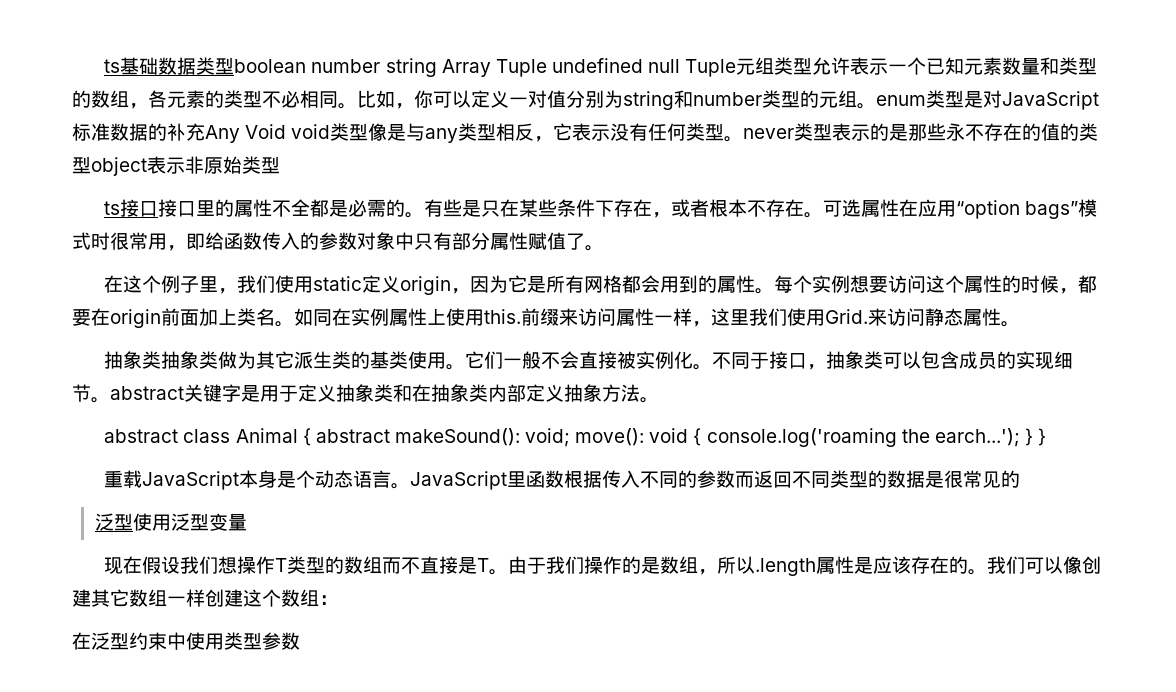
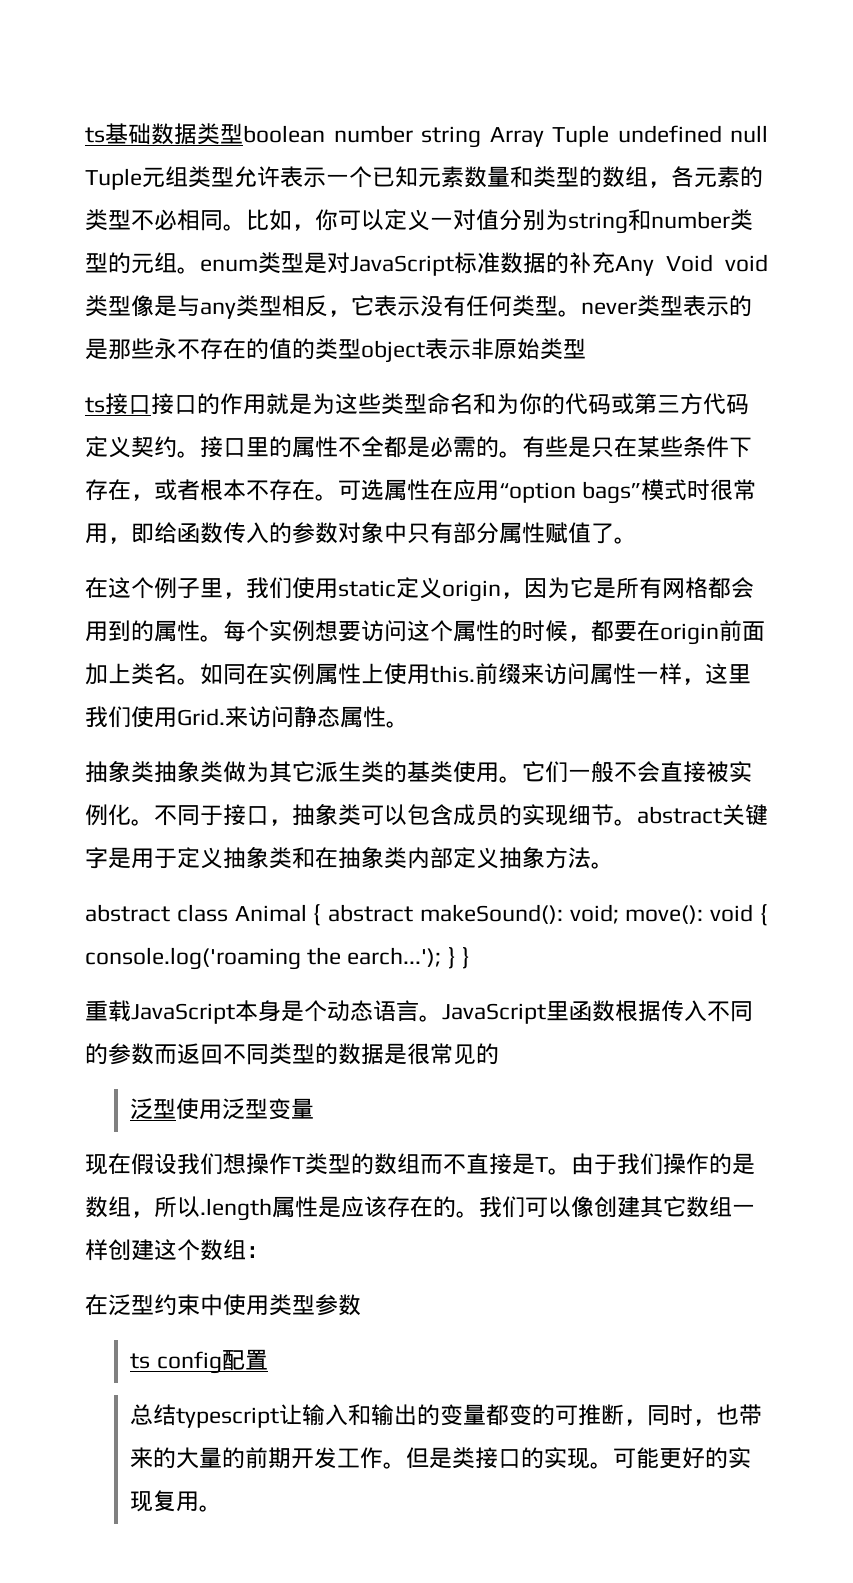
- ts接口接口里的属性不全都是必需的。
+ ts接口接口的作用就是为这些类型命名和为你的代码或第三方代码定义契约。接口里的属性不全都是必需的。
+ ts config配置
+ 总结typescript让输入和输出的变量都变的可推断，同时，也带来的大量的前期开发工作。但是类接口的实现。可能更好的实现复用。

